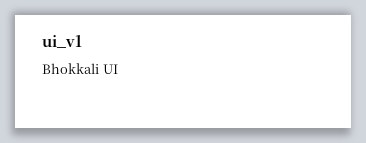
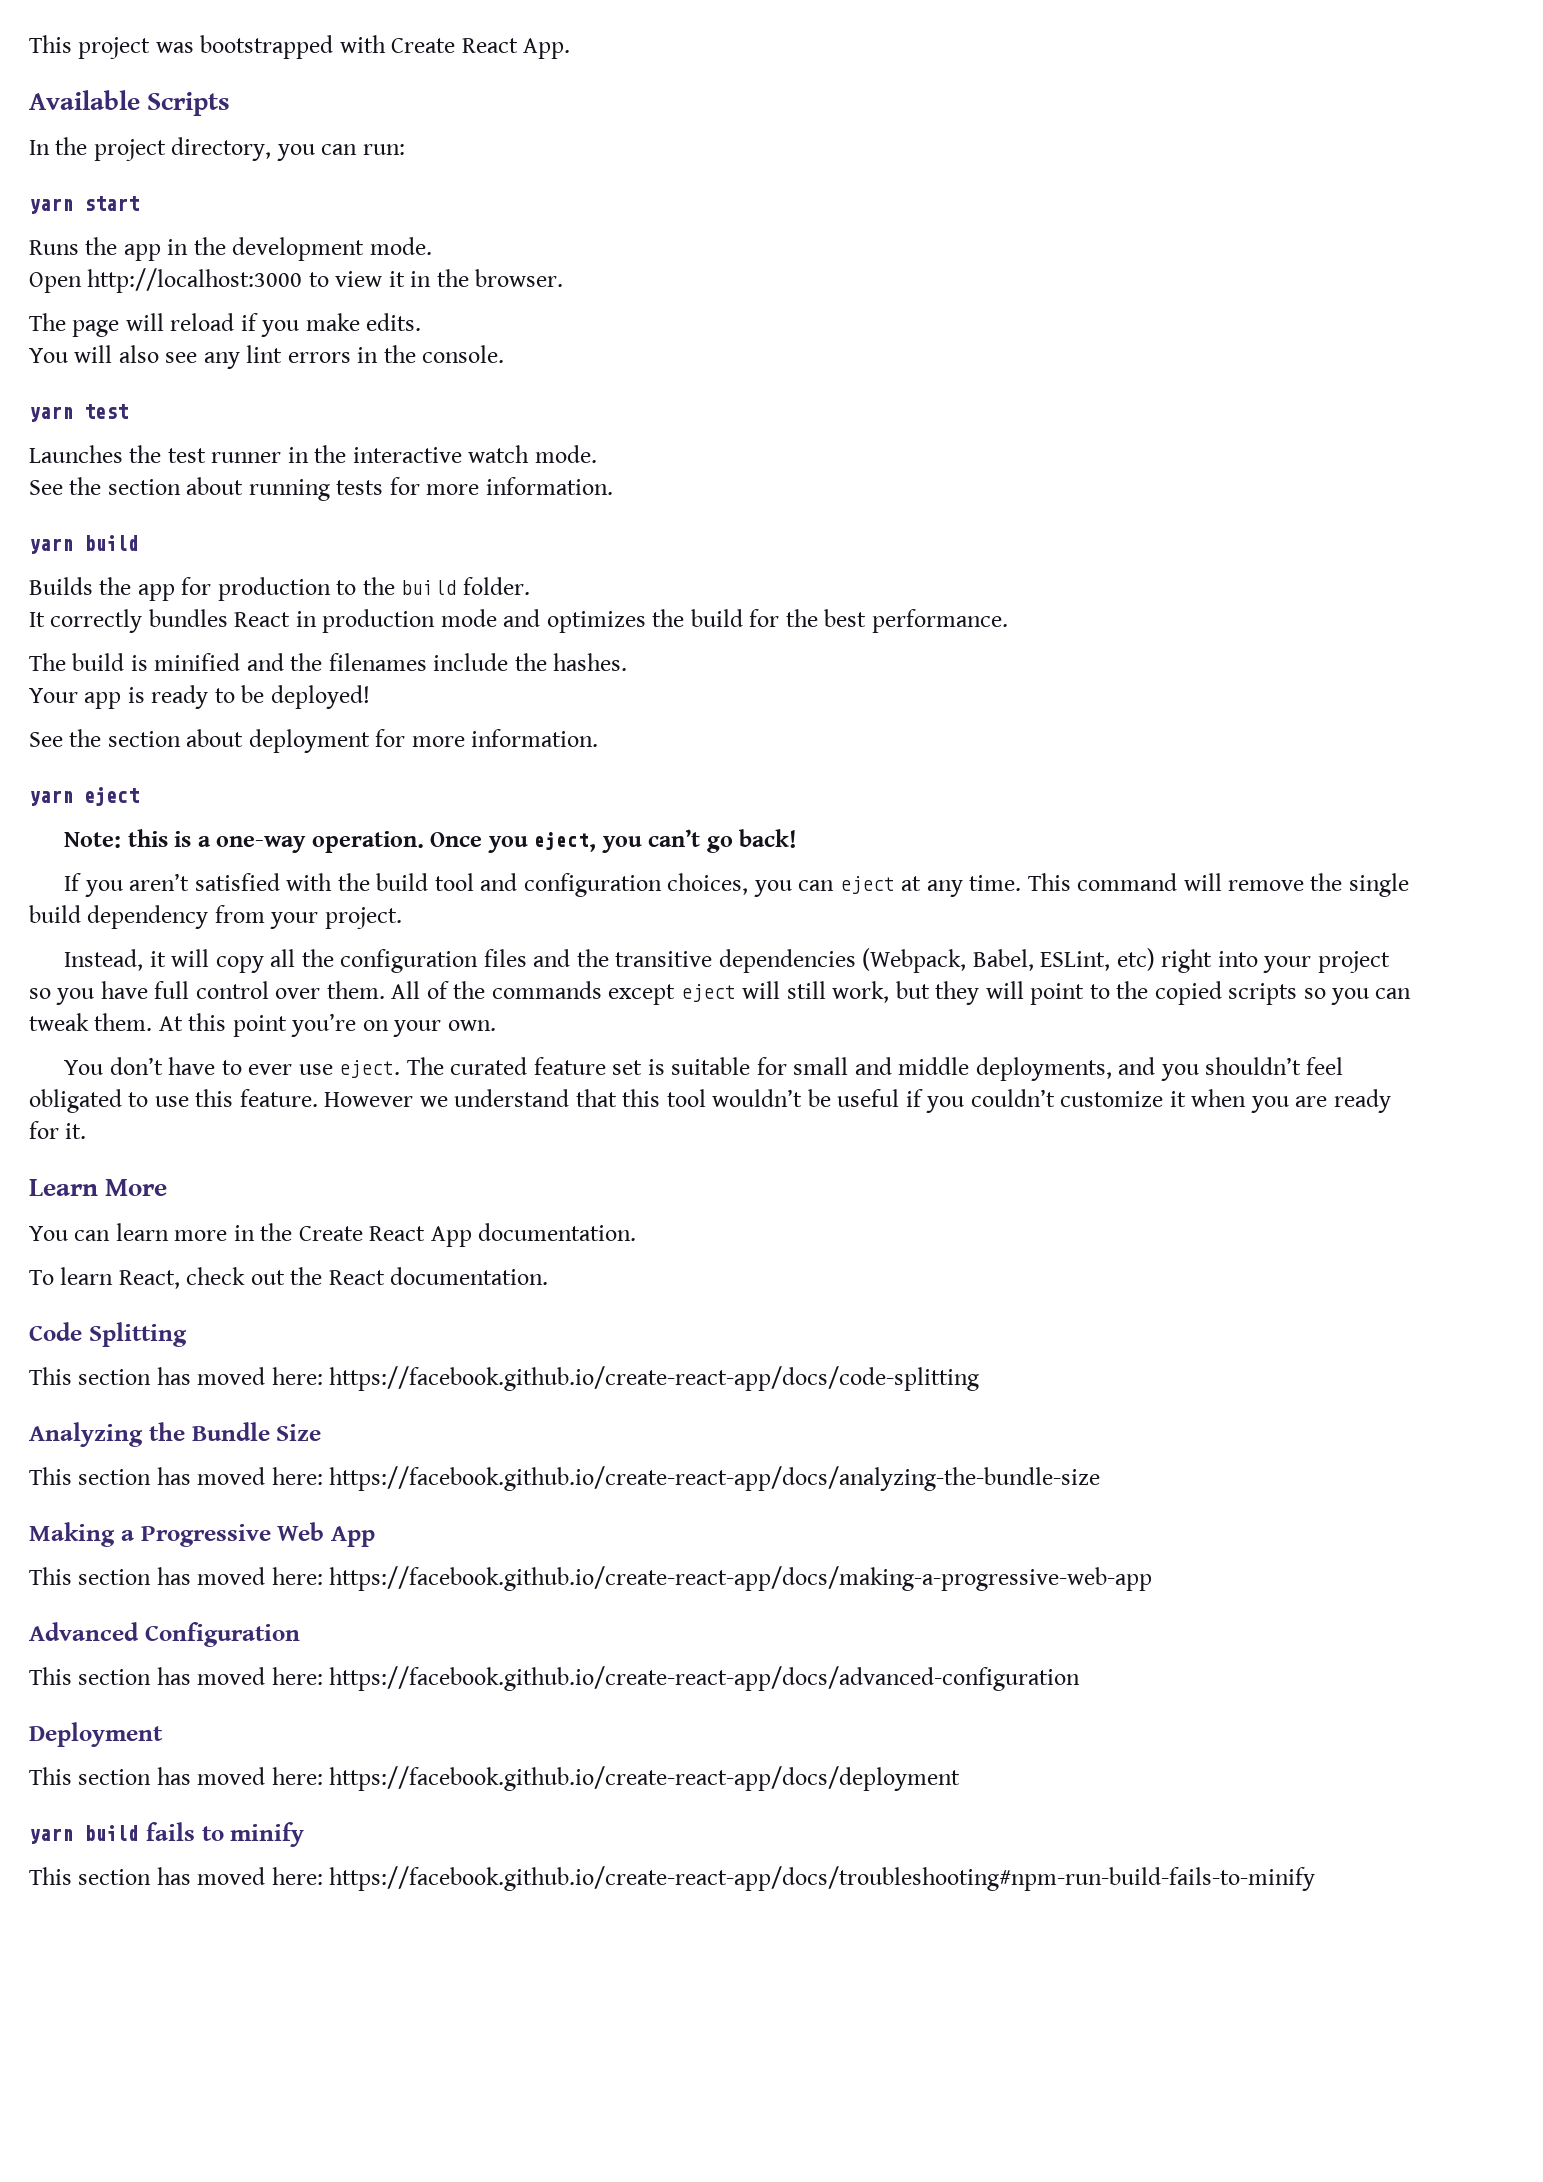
- ui_v1
- Bhokkali UI
+ This project was bootstrapped with Create React App.
+ Available Scripts
+ In the project directory, you can run:
+ yarn start
+ Runs the app in the development mode.
+ Open http://localhost:3000 to view it in the browser.
+ The page will reload if you make edits.
+ You will also see any lint errors in the console.
+ yarn test
+ Launches the test runner in the interactive watch mode.
+ See the section about running tests for more information.
+ yarn build
+ Builds the app for production to the build folder.
+ It correctly bundles React in production mode and optimizes the build for the best performance.
+ The build is minified and the filenames include the hashes.
+ Your app is ready to be deployed!
+ See the section about deployment for more information.
+ yarn eject
+ Note: this is a one-way operation. Once you eject, you can’t go back!
+ If you aren’t satisfied with the build tool and configuration choices, you can eject at any time. This command will remove the single build dependency from your project.
+ Instead, it will copy all the configuration files and the transitive dependencies (Webpack, Babel, ESLint, etc) right into your project so you have full control over them. All of the commands except eject will still work, but they will point to the copied scripts so you can tweak them. At this point you’re on your own.
+ You don’t have to ever use eject. The curated feature set is suitable for small and middle deployments, and you shouldn’t feel obligated to use this feature. However we understand that this tool wouldn’t be useful if you couldn’t customize it when you are ready for it.
+ Learn More
+ You can learn more in the Create React App documentation.
+ To learn React, check out the React documentation.
+ Code Splitting
+ This section has moved here: https://facebook.github.io/create-react-app/docs/code-splitting
+ Analyzing the Bundle Size
+ This section has moved here: https://facebook.github.io/create-react-app/docs/analyzing-the-bundle-size
+ Making a Progressive Web App
+ This section has moved here: https://facebook.github.io/create-react-app/docs/making-a-progressive-web-app
+ Advanced Configuration
+ This section has moved here: https://facebook.github.io/create-react-app/docs/advanced-configuration
+ Deployment
+ This section has moved here: https://facebook.github.io/create-react-app/docs/deployment
+ yarn build fails to minify
+ This section has moved here: https://facebook.github.io/create-react-app/docs/troubleshooting#npm-run-build-fails-to-minify

